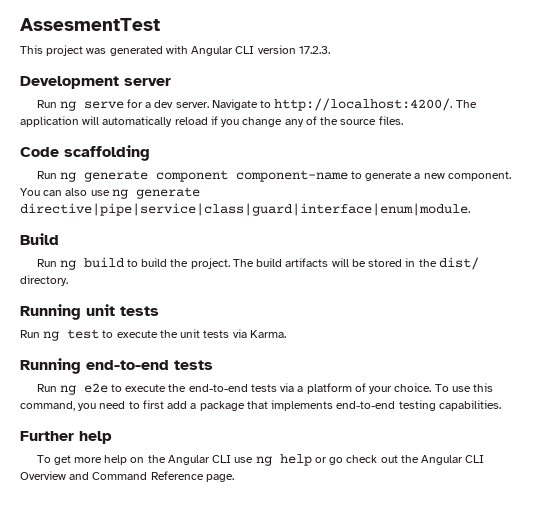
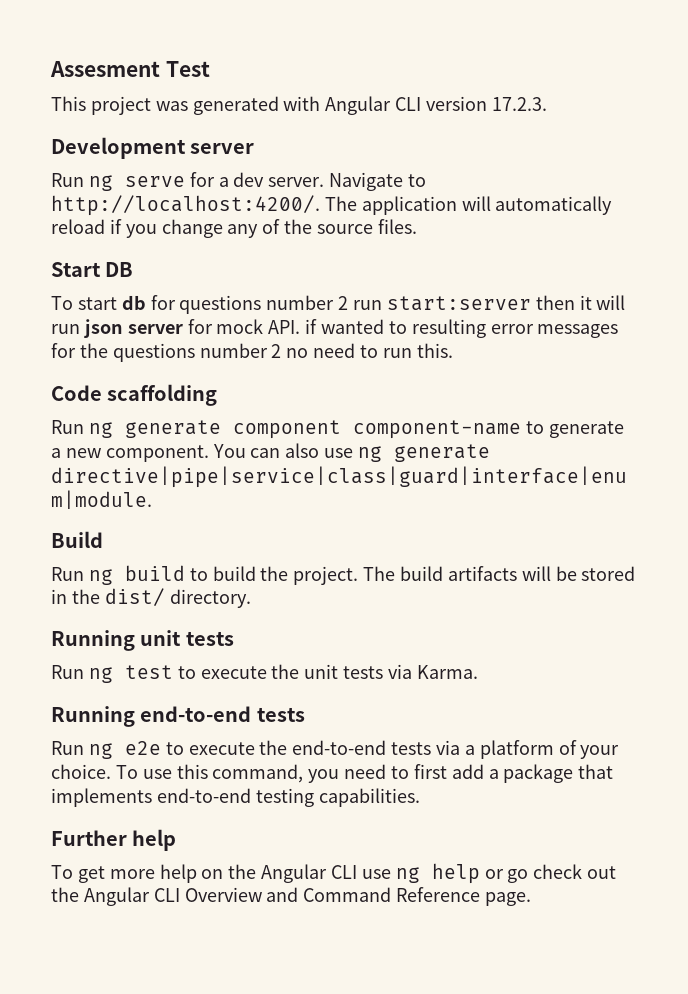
- AssesmentTest
+ Assesment Test
+ Start DB
+ To start db for questions number 2 run start:server then it will run json server for mock API. if wanted to resulting error messages for the questions number 2 no need to run this.

